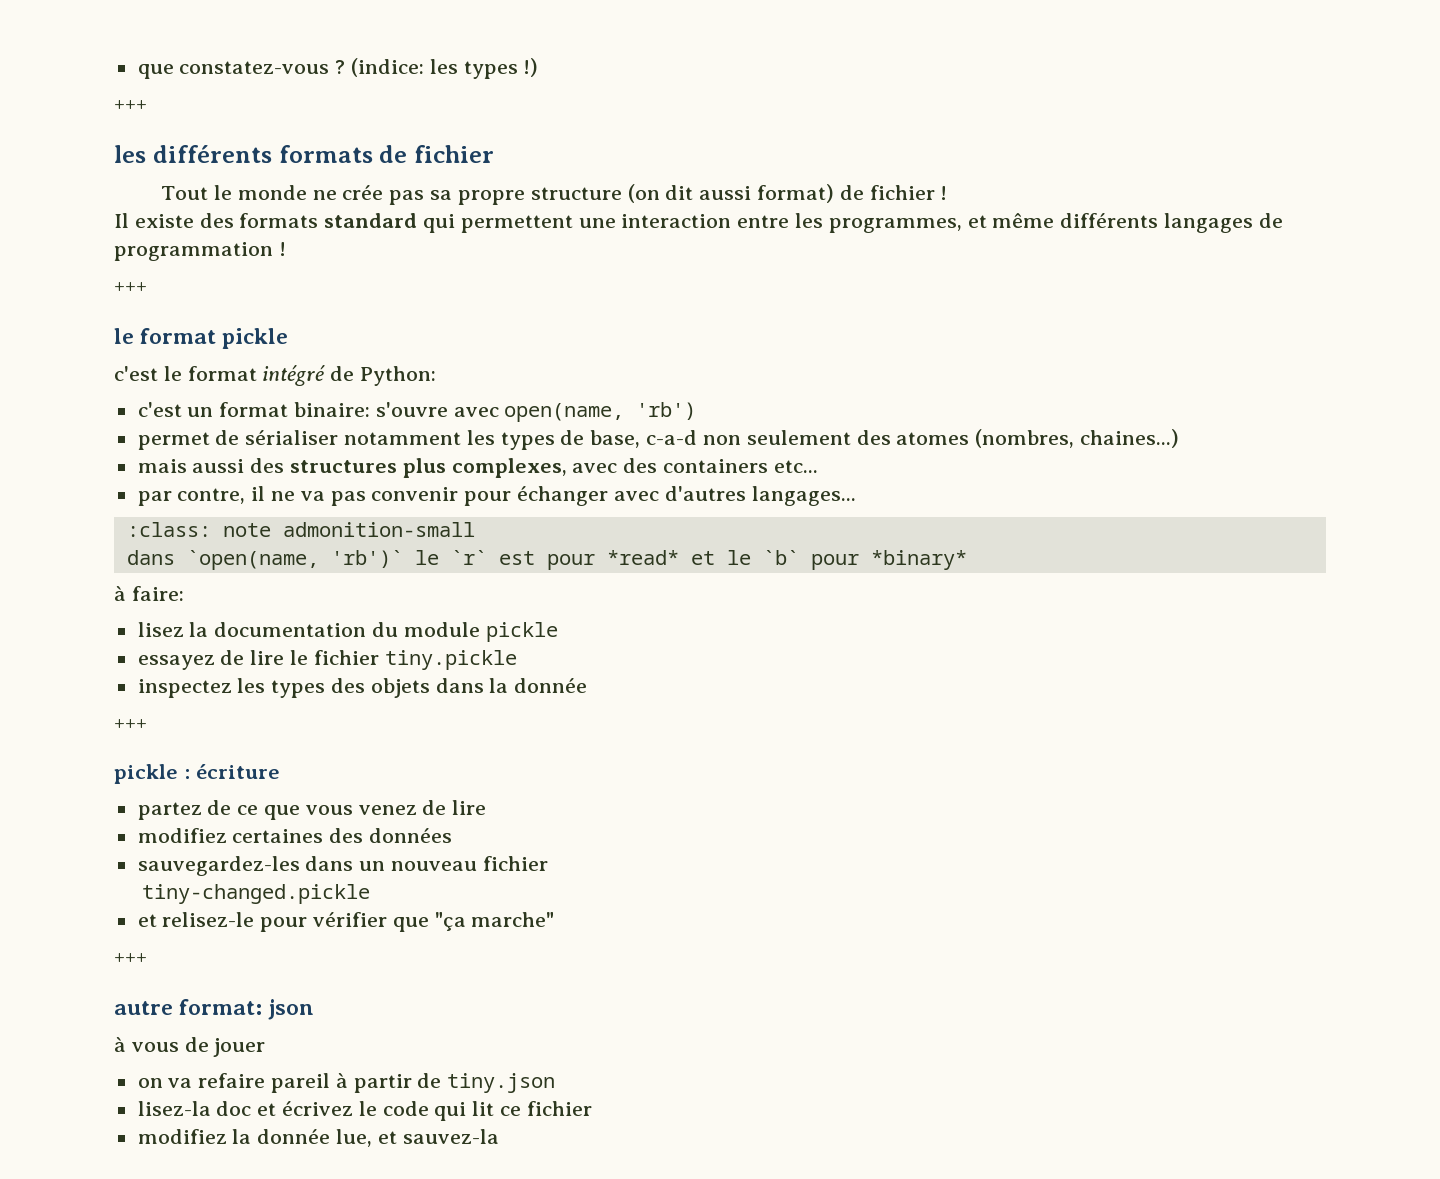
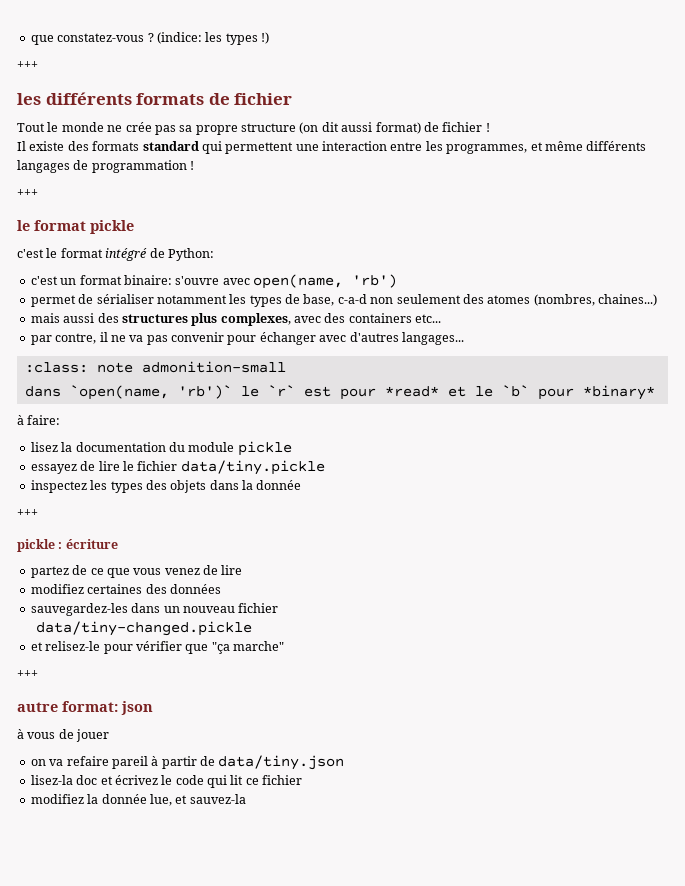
- essayez de lire le fichier tiny.pickle
+ essayez de lire le fichier data/tiny.pickle
- tiny-changed.pickle
+ data/tiny-changed.pickle
- on va refaire pareil à partir de tiny.json
+ on va refaire pareil à partir de data/tiny.json

